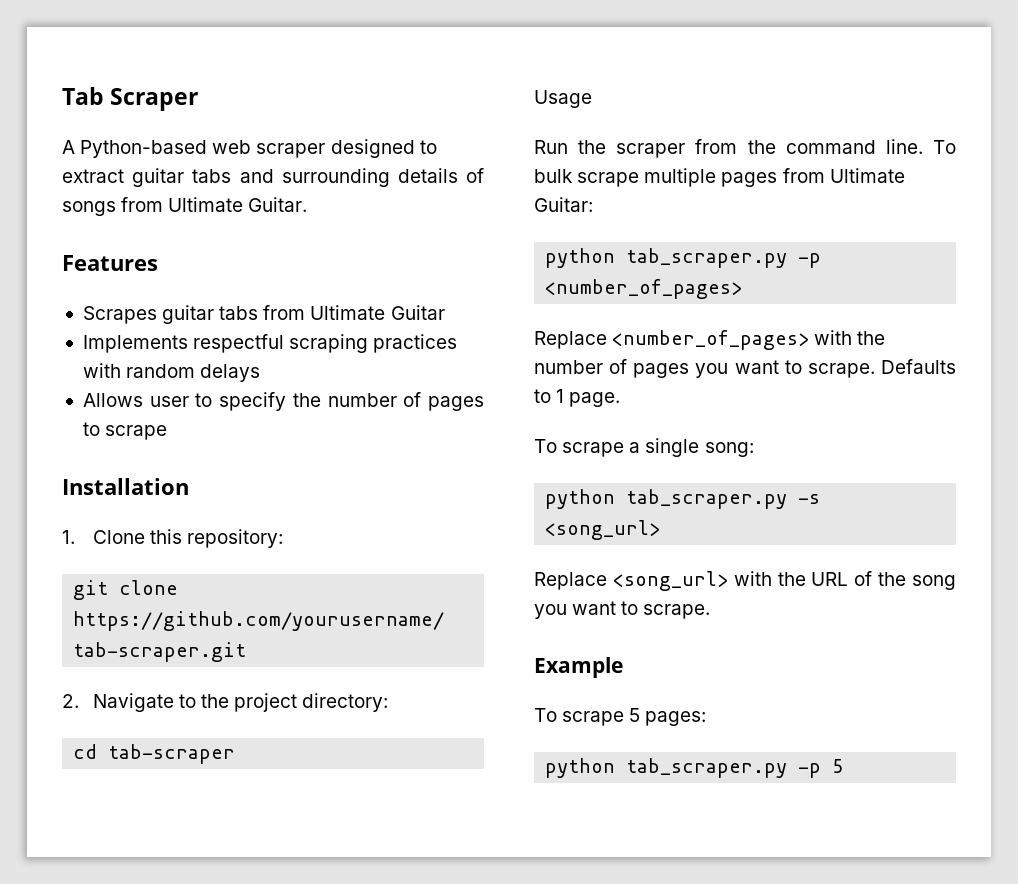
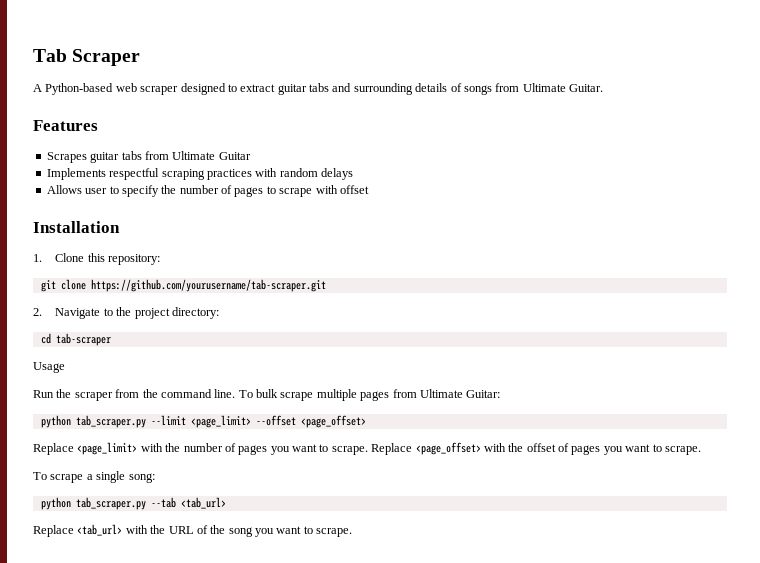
- Allows user to specify the number of pages to scrape
+ Allows user to specify the number of pages to scrape with offset
- python tab_scraper.py -p <number_of_pages>
- Replace <number_of_pages> with the number of pages you want to scrape.
+ python tab_scraper.py --limit <page_limit> --offset <page_offset>
+ Replace <page_limit> with the number of pages you want to scrape.
- Defaults to 1 page.
+ Replace <page_offset> with the offset of pages you want to scrape.
- python tab_scraper.py -s <song_url>
- Replace <song_url> with the URL of the song you want to scrape.
+ python tab_scraper.py --tab <tab_url>
+ Replace <tab_url> with the URL of the song you want to scrape.
- Example
- To scrape 5 pages:
- python tab_scraper.py -p 5

